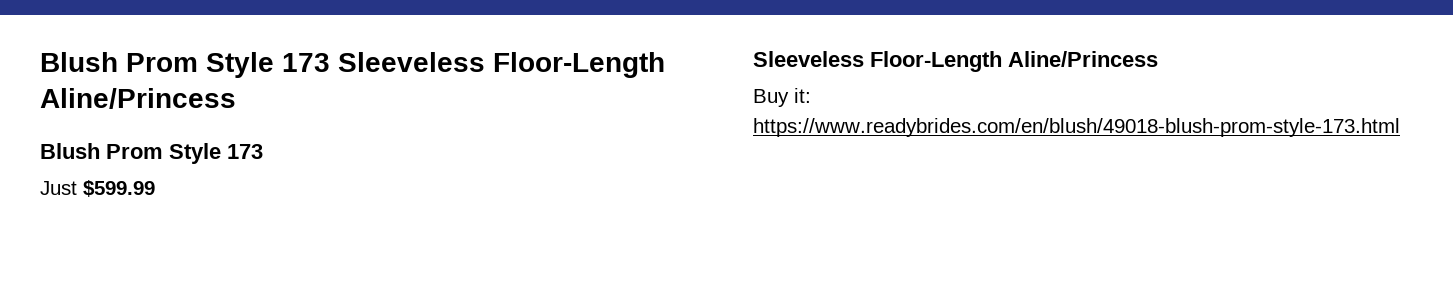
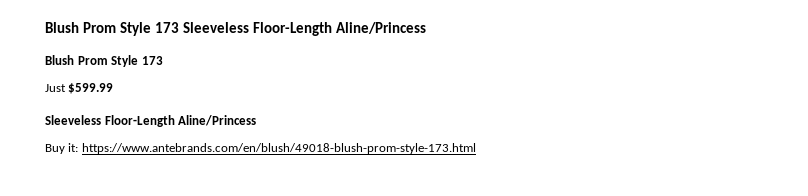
- Buy it: https://www.readybrides.com/en/blush/49018-blush-prom-style-173.html
+ Buy it: https://www.antebrands.com/en/blush/49018-blush-prom-style-173.html

